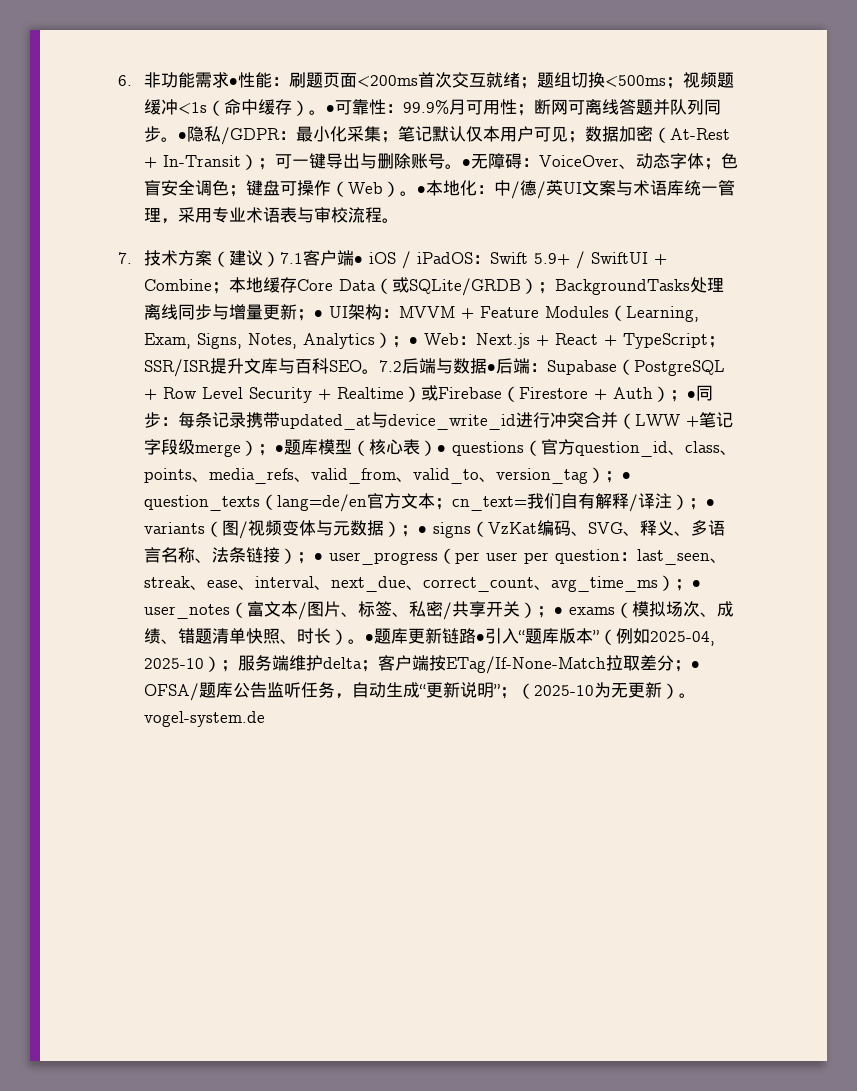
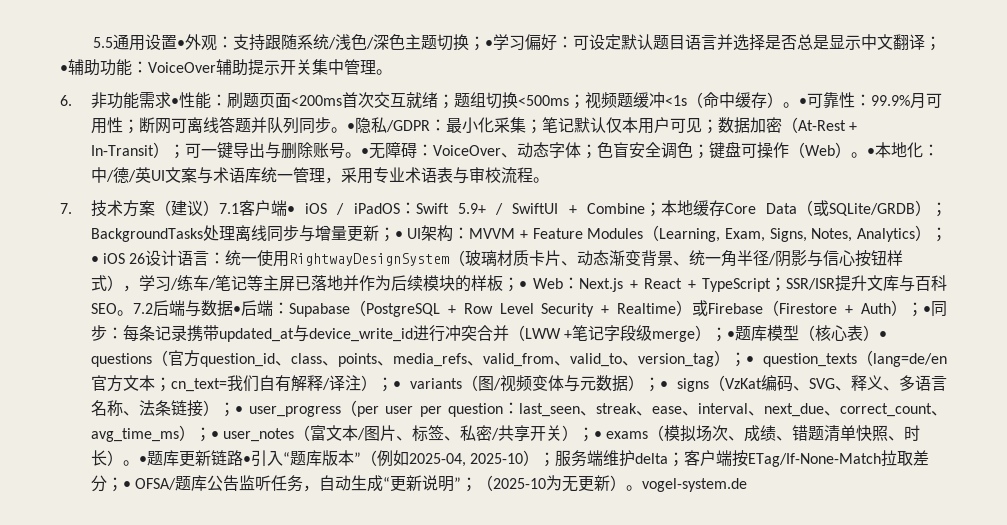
+ 5.5通用设置•外观：支持跟随系统/浅色/深色主题切换；•学习偏好：可设定默认题目语言并选择是否总是显示中文翻译；•辅助功能：VoiceOver辅助提示开关集中管理。
- • Web：
+ • iOS 26设计语言：统一使用RightwayDesignSystem（玻璃材质卡片、动态渐变背景、统一角半径/阴影与信心按钮样式），学习/练车/笔记等主屏已落地并作为后续模块的样板；• Web：

